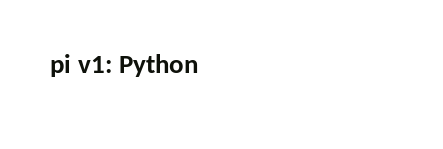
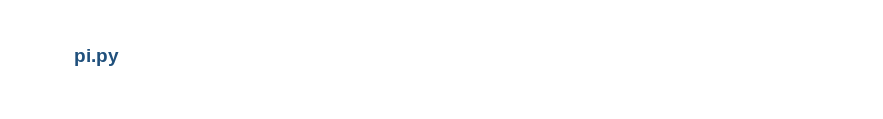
- pi v1: Python
+ pi.py

